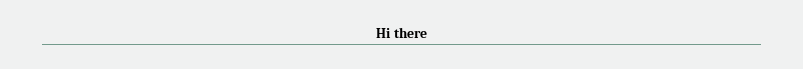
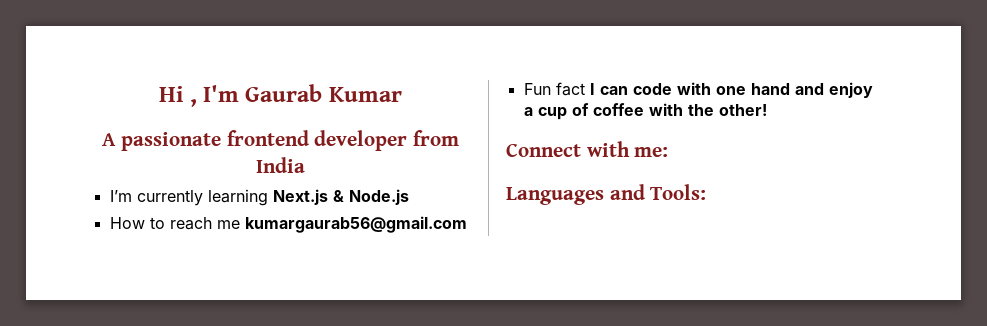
- Hi there
+ Hi , I'm Gaurab Kumar
+ A passionate frontend developer from India
+ I’m currently learning Next.js & Node.js
+ How to reach me kumargaurab56@gmail.com
+ Fun fact I can code with one hand and enjoy a cup of coffee with the other!
+ Connect with me:
+ Languages and Tools:

